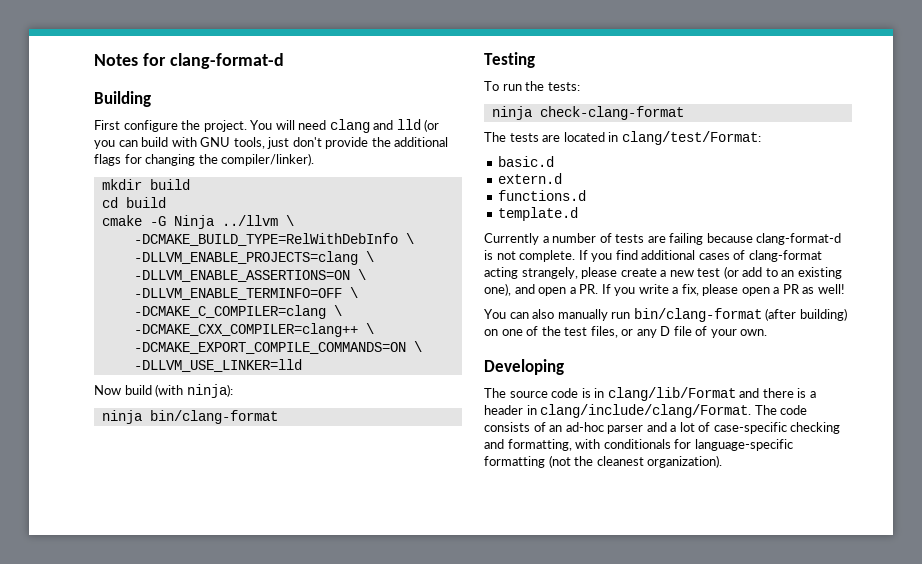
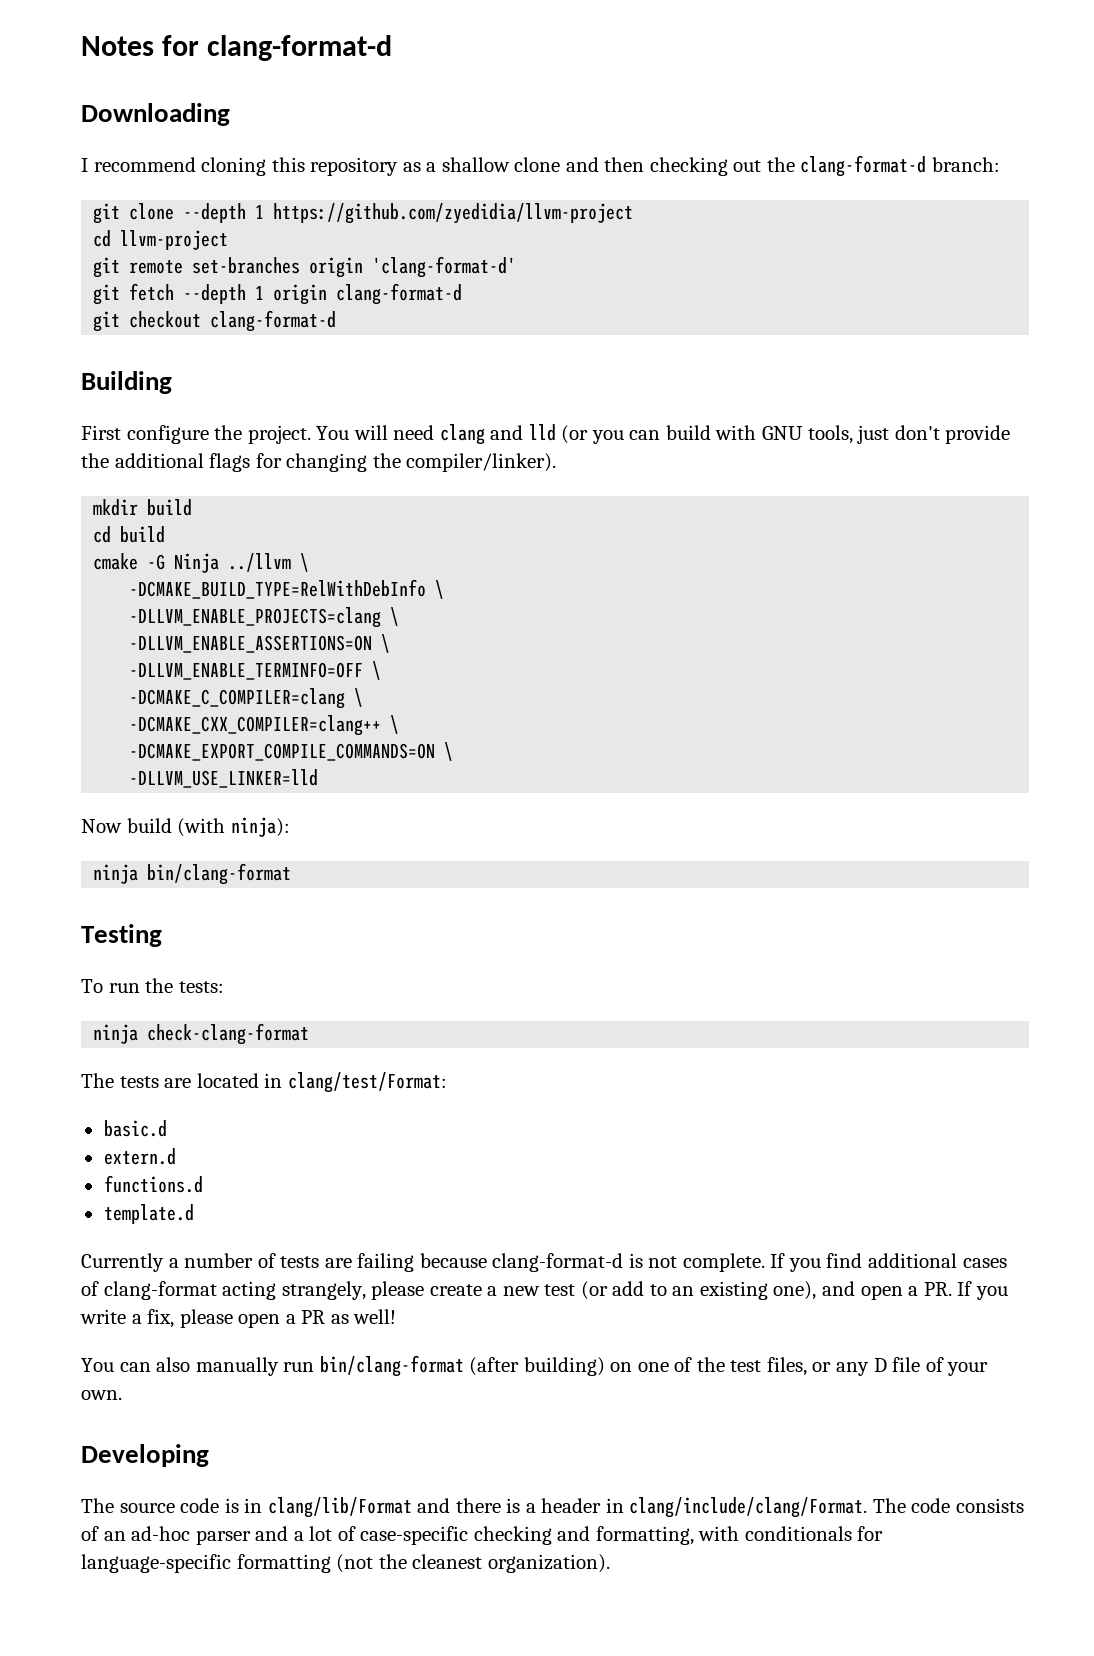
+ Downloading
+ I recommend cloning this repository as a shallow clone and then checking out the clang-format-d branch:
+ git clone --depth 1 https://github.com/zyedidia/llvm-project
+ cd llvm-project
+ git remote set-branches origin 'clang-format-d'
+ git fetch --depth 1 origin clang-format-d
+ git checkout clang-format-d

